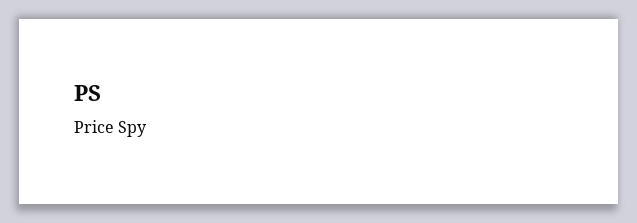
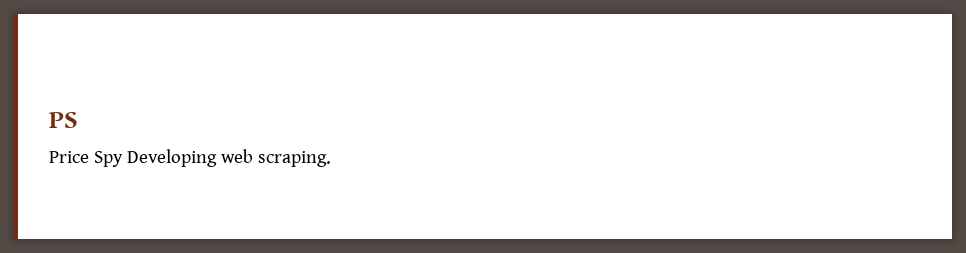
- Price Spy
+ Price Spy Developing web scraping.

